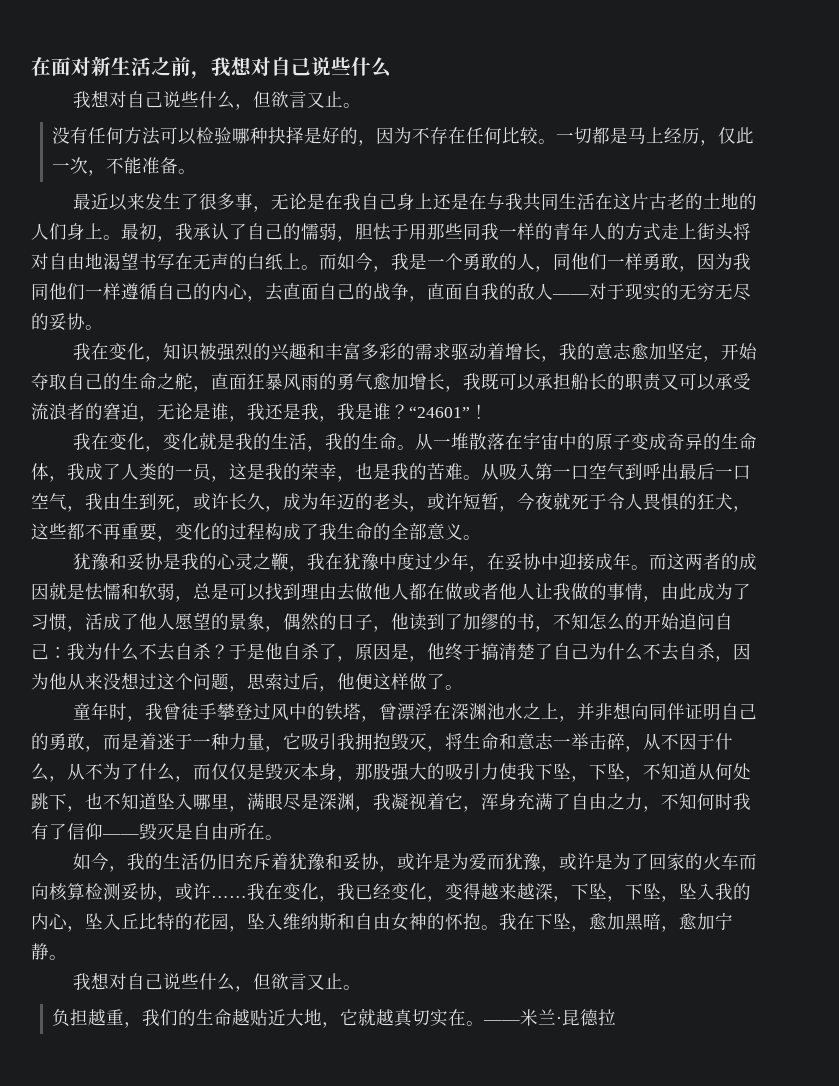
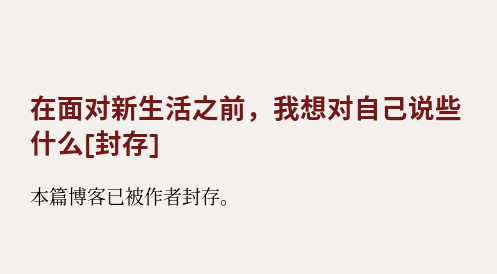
- 在面对新生活之前，我想对自己说些什么
- 我想对自己说些什么，但欲言又止。
- 没有任何方法可以检验哪种抉择是好的，因为不存在任何比较。一切都是马上经历，仅此一次，不能准备。
- 最近以来发生了很多事，无论是在我自己身上还是在与我共同生活在这片古老的土地的人们身上。最初，我承认了自己的懦弱，胆怯于用那些同我一样的青年人的方式走上街头将对自由地渴望书写在无声的白纸上。而如今，我是一个勇敢的人，同他们一样勇敢，因为我同他们一样遵循自己的内心，去直面自己的战争，直面自我的敌人——对于现实的无穷无尽的妥协。
- 我在变化，知识被强烈的兴趣和丰富多彩的需求驱动着增长，我的意志愈加坚定，开始夺取自己的生命之舵，直面狂暴风雨的勇气愈加增长，我既可以承担船长的职责又可以承受流浪者的窘迫，无论是谁，我还是我，我是谁？“24601”！
- 我在变化，变化就是我的生活，我的生命。从一堆散落在宇宙中的原子变成奇异的生命体，我成了人类的一员，这是我的荣幸，也是我的苦难。从吸入第一口空气到呼出最后一口空气，我由生到死，或许长久，成为年迈的老头，或许短暂，今夜就死于令人畏惧的狂犬，这些都不再重要，变化的过程构成了我生命的全部意义。
- 犹豫和妥协是我的心灵之鞭，我在犹豫中度过少年，在妥协中迎接成年。而这两者的成因就是怯懦和软弱，总是可以找到理由去做他人都在做或者他人让我做的事情，由此成为了习惯，活成了他人愿望的景象，偶然的日子，他读到了加缪的书，不知怎么的开始追问自己：我为什么不去自杀？于是他自杀了，原因是，他终于搞清楚了自己为什么不去自杀，因为他从来没想过这个问题，思索过后，他便这样做了。
- 童年时，我曾徒手攀登过风中的铁塔，曾漂浮在深渊池水之上，并非想向同伴证明自己的勇敢，而是着迷于一种力量，它吸引我拥抱毁灭，将生命和意志一举击碎，从不因于什么，从不为了什么，而仅仅是毁灭本身，那股强大的吸引力使我下坠，下坠，不知道从何处跳下，也不知道坠入哪里，满眼尽是深渊，我凝视着它，浑身充满了自由之力，不知何时我有了信仰——毁灭是自由所在。
- 如今，我的生活仍旧充斥着犹豫和妥协，或许是为爱而犹豫，或许是为了回家的火车而向核算检测妥协，或许……我在变化，我已经变化，变得越来越深，下坠，下坠，坠入我的内心，坠入丘比特的花园，坠入维纳斯和自由女神的怀抱。我在下坠，愈加黑暗，愈加宁静。
- 我想对自己说些什么，但欲言又止。
- 负担越重，我们的生命越贴近大地，它就越真切实在。——米兰·昆德拉
+ 在面对新生活之前，我想对自己说些什么[封存]
+ 本篇博客已被作者封存。

